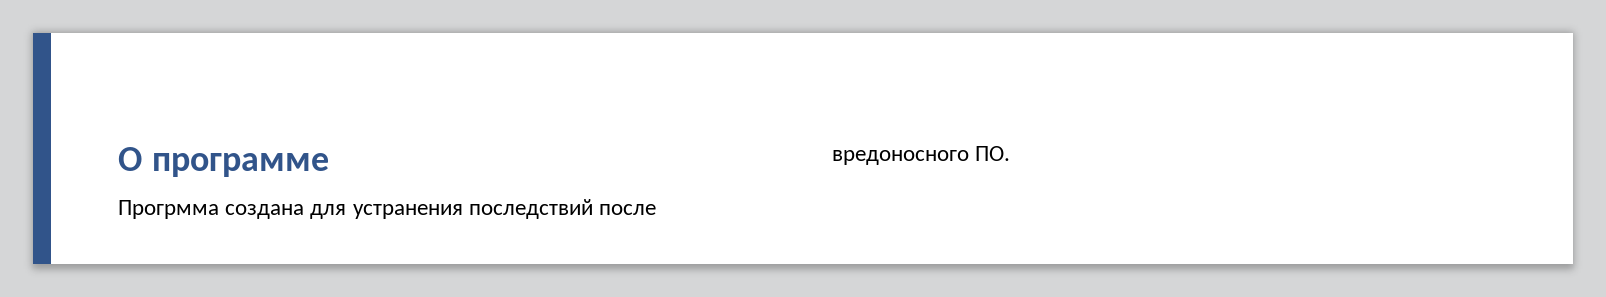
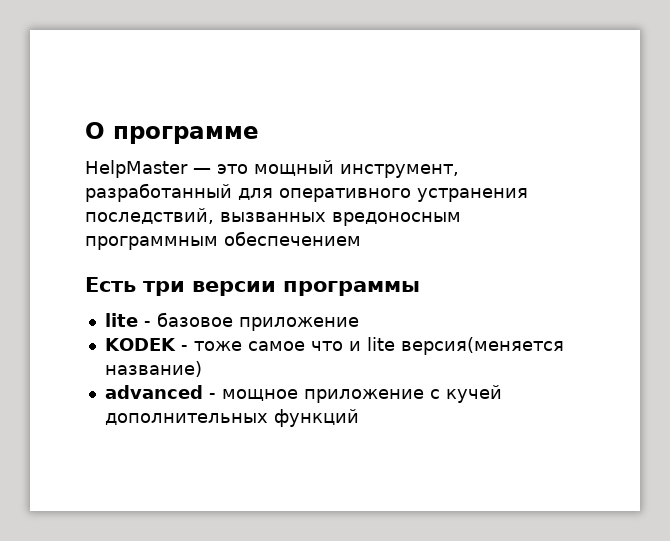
- Прогрмма создана для устранения последствий после вредоносного ПО.
+ HelpMaster — это мощный инструмент, разработанный для оперативного устранения последствий, вызванных вредоносным программным обеспечением
+ Есть три версии программы
+ lite - базовое приложение
+ KODEK - тоже самое что и lite версия(меняется название)
+ advanced - мощное приложение с кучей дополнительных функций

